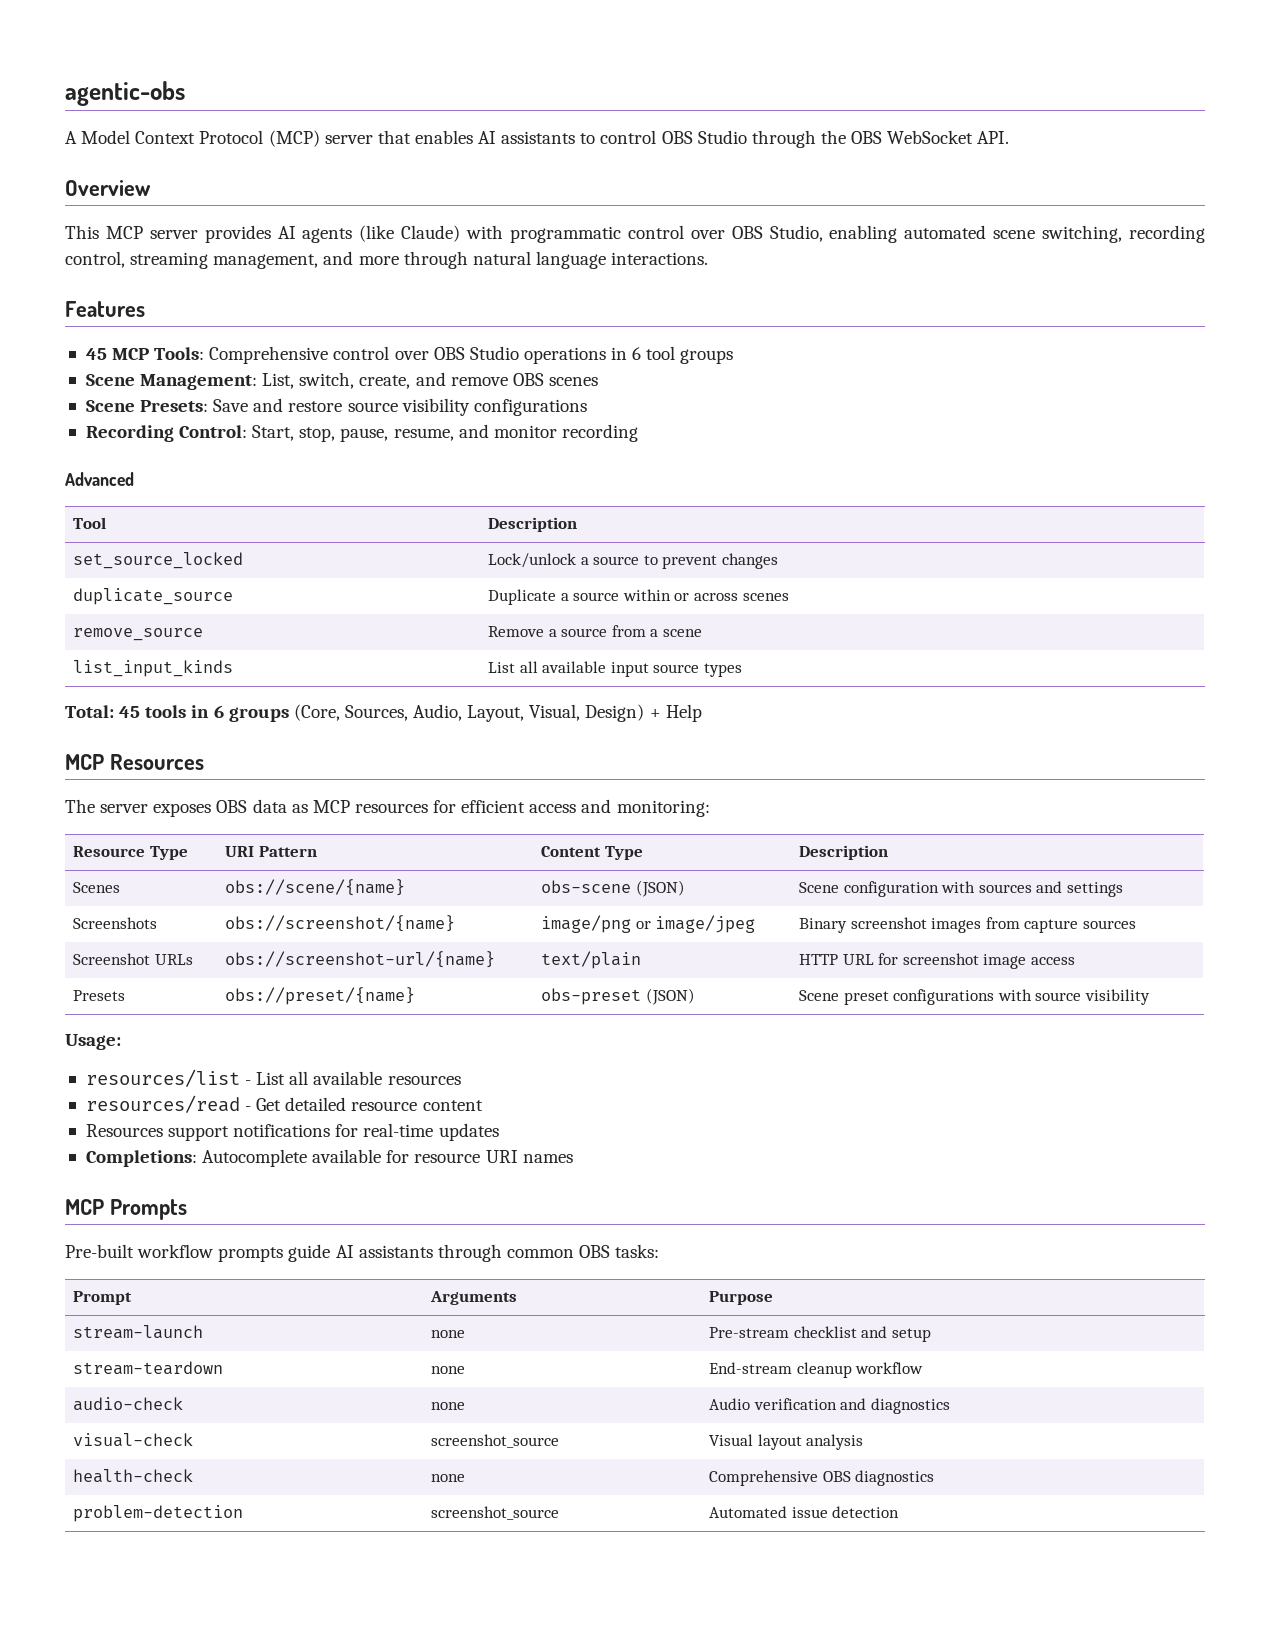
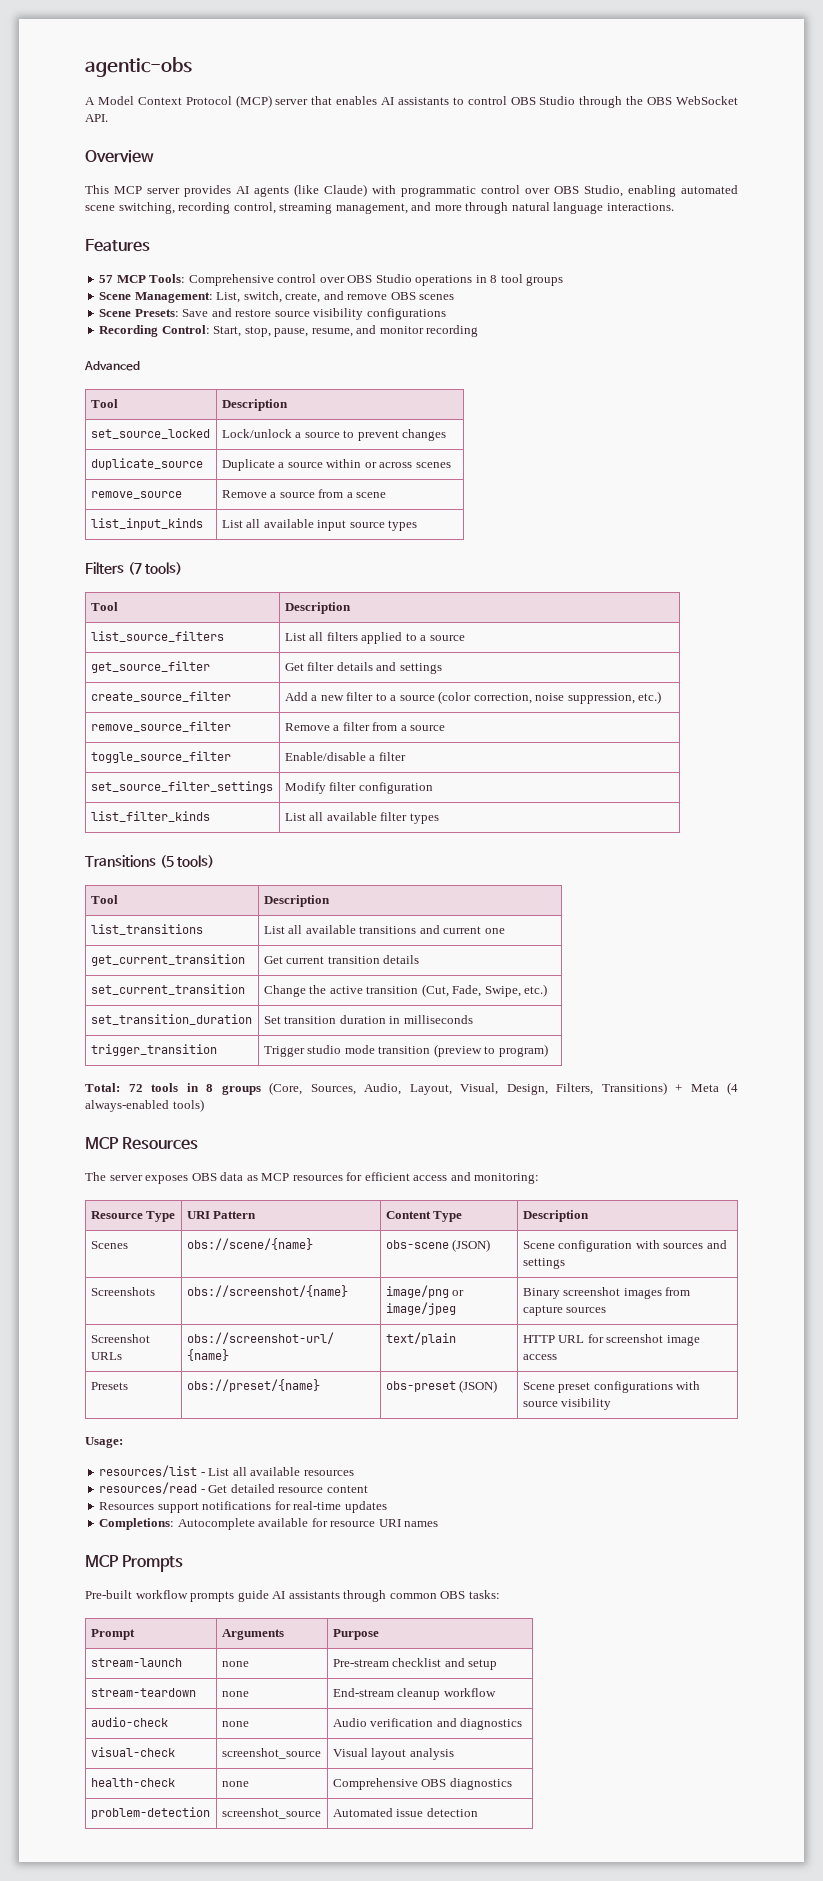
- 45 MCP Tools: Comprehensive control over OBS Studio operations in 6 tool groups
+ 57 MCP Tools: Comprehensive control over OBS Studio operations in 8 tool groups
+ Filters (7 tools)
+ Tool | Description
+ list_source_filters | List all filters applied to a source
+ get_source_filter | Get filter details and settings
+ create_source_filter | Add a new filter to a source (color correction, noise suppression, etc.)
+ remove_source_filter | Remove a filter from a source
+ toggle_source_filter | Enable/disable a filter
+ set_source_filter_settings | Modify filter configuration
+ list_filter_kinds | List all available filter types
+ Transitions (5 tools)
+ Tool | Description
+ list_transitions | List all available transitions and current one
+ get_current_transition | Get current transition details
+ set_current_transition | Change the active transition (Cut, Fade, Swipe, etc.)
+ set_transition_duration | Set transition duration in milliseconds
+ trigger_transition | Trigger studio mode transition (preview to program)
- Total: 45 tools in 6 groups (Core, Sources, Audio, Layout, Visual, Design) + Help
+ Total: 72 tools in 8 groups (Core, Sources, Audio, Layout, Visual, Design, Filters, Transitions) + Meta (4 always-enabled tools)

